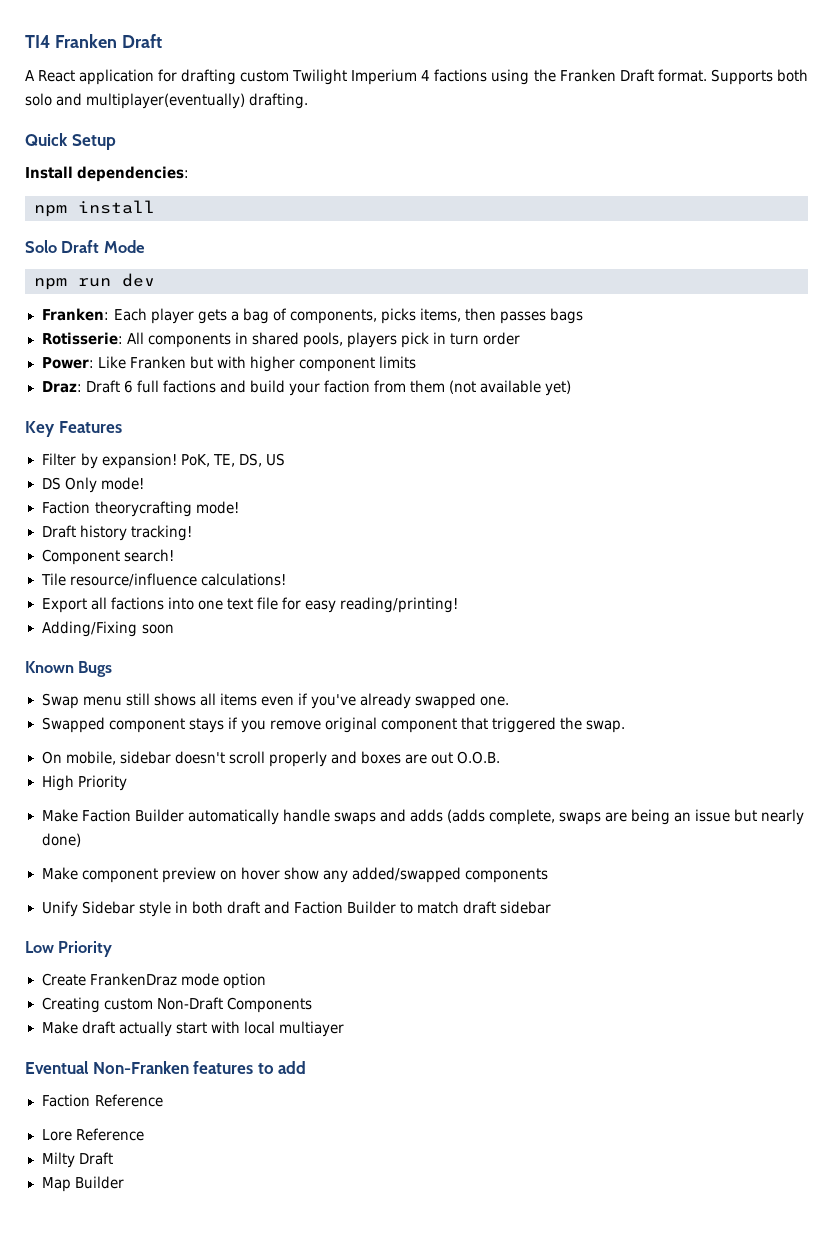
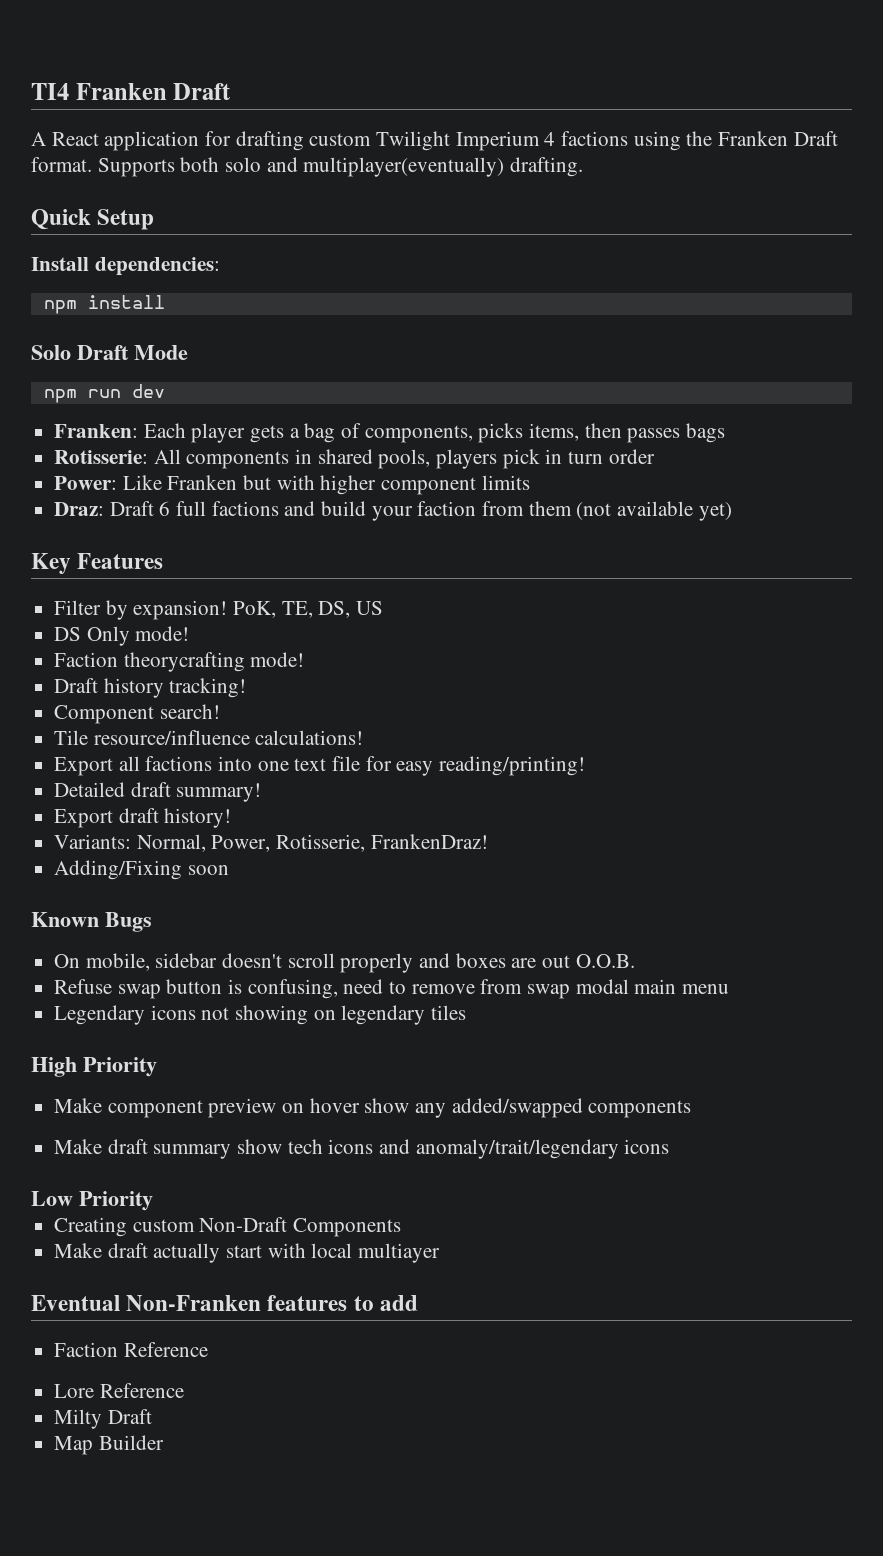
+ Detailed draft summary!
+ Export draft history!
+ Variants: Normal, Power, Rotisserie, FrankenDraz!
  Adding/Fixing soon
  Known Bugs
- Swap menu still shows all items even if you've already swapped one.
- Swapped component stays if you remove original component that triggered the swap.
+ Refuse swap button is confusing, need to remove from swap modal main menu
+ Legendary icons not showing on legendary tiles
  High Priority
- Make Faction Builder automatically handle swaps and adds (adds complete, swaps are being an issue but nearly done)
- Unify Sidebar style in both draft and Faction Builder to match draft sidebar
+ Make draft summary show tech icons and anomaly/trait/legendary icons
  Low Priority
- Create FrankenDraz mode option

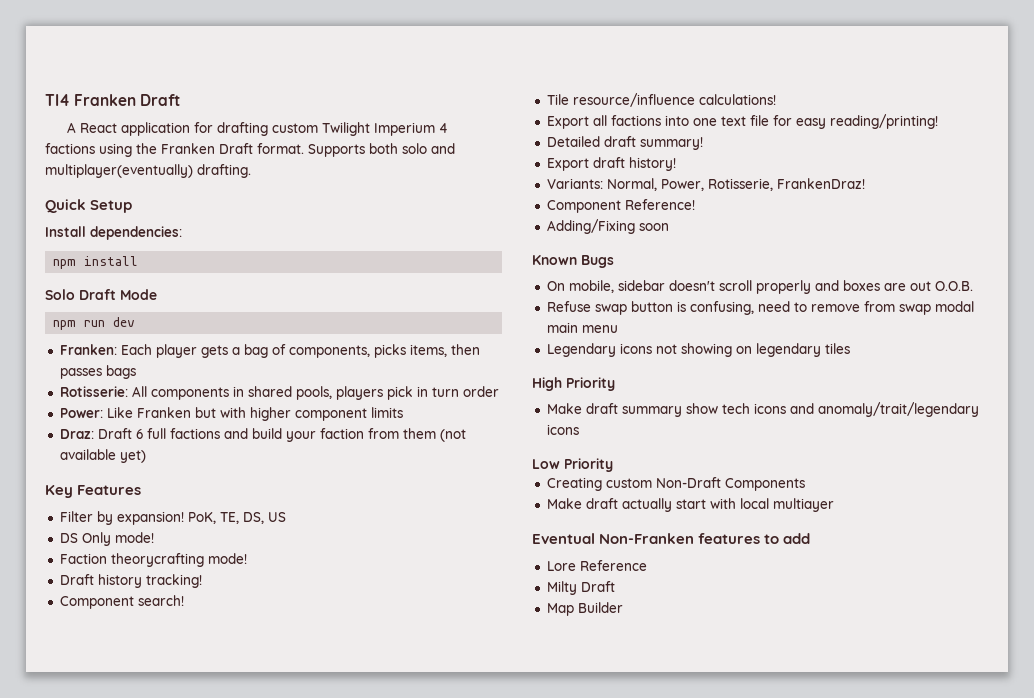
+ Component Reference!
- Make component preview on hover show any added/swapped components
- Faction Reference

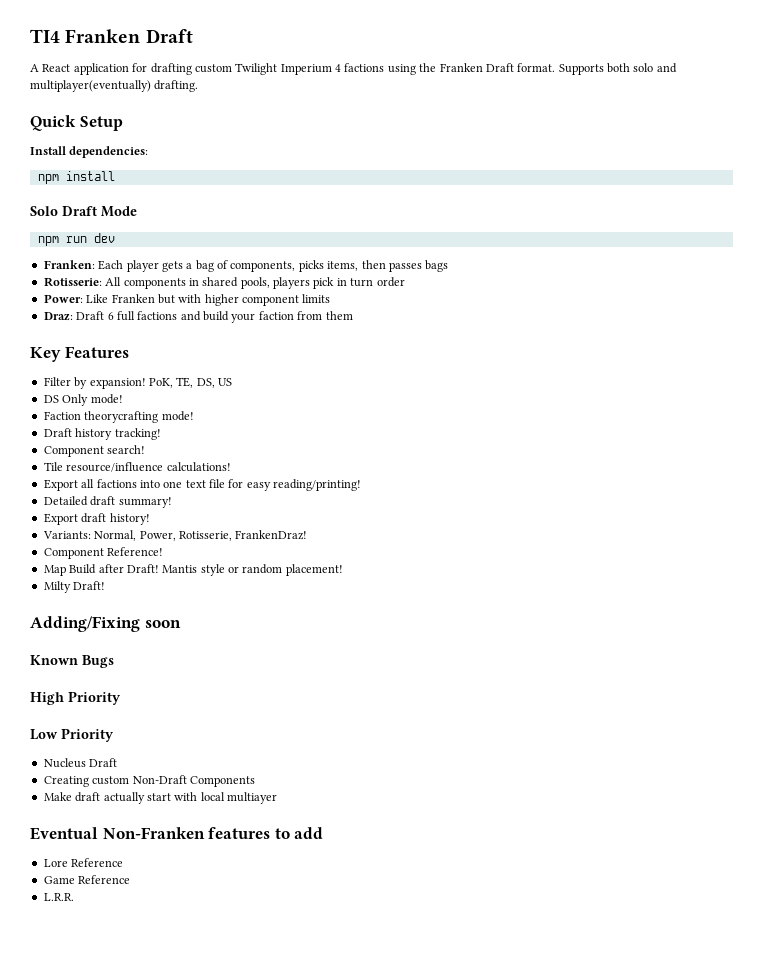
- Draz: Draft 6 full factions and build your faction from them (not available yet)
+ Draz: Draft 6 full factions and build your faction from them
+ Map Build after Draft! Mantis style or random placement!
+ Milty Draft!
  Adding/Fixing soon
  Known Bugs
- On mobile, sidebar doesn't scroll properly and boxes are out O.O.B.
- Refuse swap button is confusing, need to remove from swap modal main menu
- Legendary icons not showing on legendary tiles
  High Priority
- Make draft summary show tech icons and anomaly/trait/legendary icons
+ Nucleus Draft
- Milty Draft
- Map Builder
+ Game Reference
+ L.R.R.

